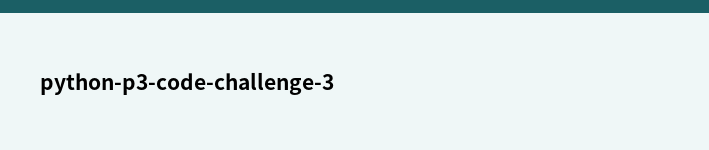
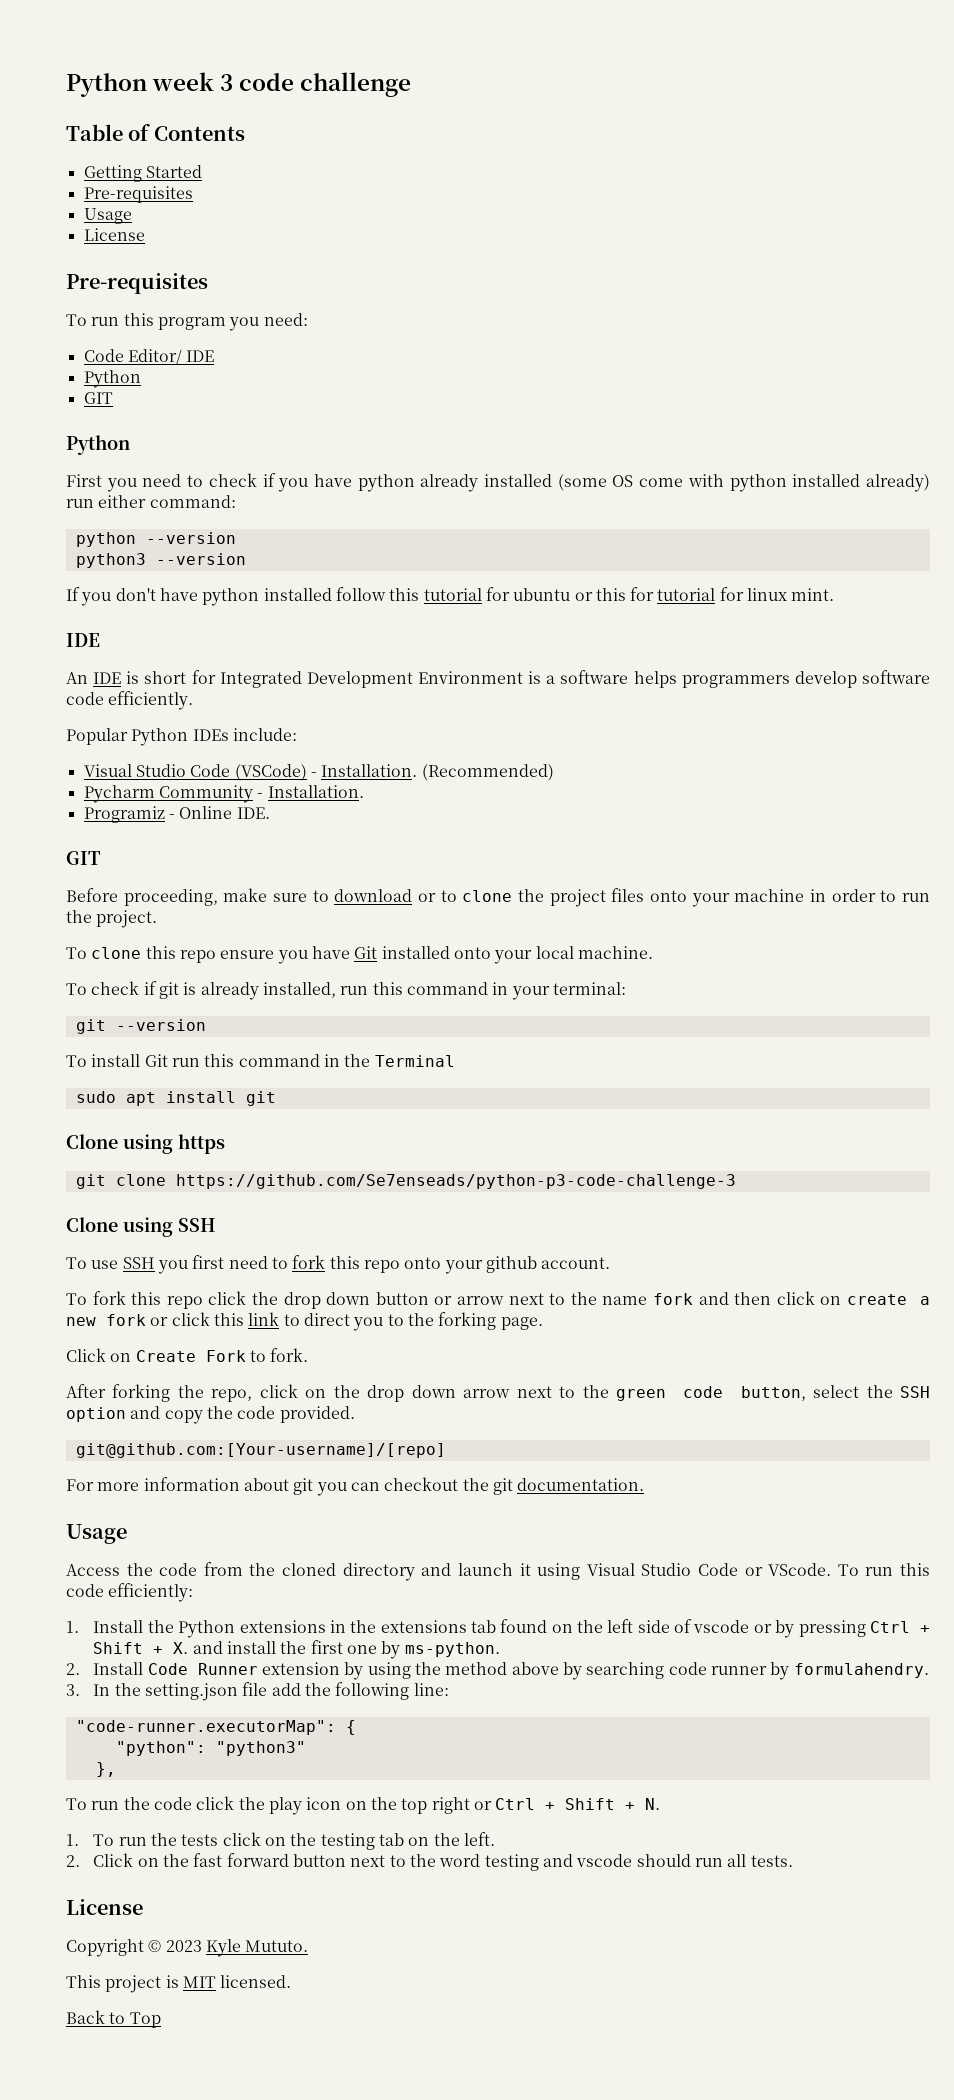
- python-p3-code-challenge-3
+ Python week 3 code challenge
+ Table of Contents
+ Getting Started
+ Pre-requisites
+ Usage
+ License
+ Pre-requisites
+ To run this program you need:
+ Code Editor/ IDE
+ Python
+ GIT
+ Python
+ First you need to check if you have python already installed (some OS come with python installed already) run either command:
+ python --version
+ python3 --version
+ If you don't have python installed follow this tutorial for ubuntu or this for tutorial for linux mint.
+ IDE
+ An IDE is short for Integrated Development Environment is a software helps programmers develop software code efficiently.
+ Popular Python IDEs include:
+ Visual Studio Code (VSCode) - Installation. (Recommended)
+ Pycharm Community - Installation.
+ Programiz - Online IDE.
+ GIT
+ Before proceeding, make sure to download or to clone the project files onto your machine in order to run the project.
+ To clone this repo ensure you have Git installed onto your local machine.
+ To check if git is already installed, run this command in your terminal:
+ git --version
+ To install Git run this command in the Terminal
+ sudo apt install git
+ Clone using https
+ git clone https://github.com/Se7enseads/python-p3-code-challenge-3
+ Clone using SSH
+ To use SSH you first need to fork this repo onto your github account.
+ To fork this repo click the drop down button or arrow next to the name fork and then click on create a new fork or click this link to direct you to the forking page.
+ Click on Create Fork to fork.
+ After forking the repo, click on the drop down arrow next to the green code button, select the SSH option and copy the code provided.
+ git@github.com:[Your-username]/[repo]
+ For more information about git you can checkout the git documentation.
+ Usage
+ Access the code from the cloned directory and launch it using Visual Studio Code or VScode. To run this code efficiently:
+ 1. Install the Python extensions in the extensions tab found on the left side of vscode or by pressing Ctrl + Shift + X. and install the first one by ms-python.
+ 2. Install Code Runner extension by using the method above by searching code runner by formulahendry.
+ 3. In the setting.json file add the following line:
+ "code-runner.executorMap": {
+ "python": "python3"
+ },
+ To run the code click the play icon on the top right or Ctrl + Shift + N.
+ 1. To run the tests click on the testing tab on the left.
+ 2. Click on the fast forward button next to the word testing and vscode should run all tests.
+ License
+ Copyright © 2023 Kyle Mututo.
+ This project is MIT licensed.
+ Back to Top

